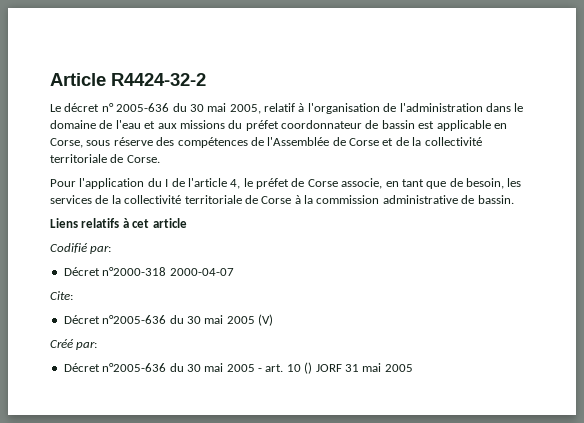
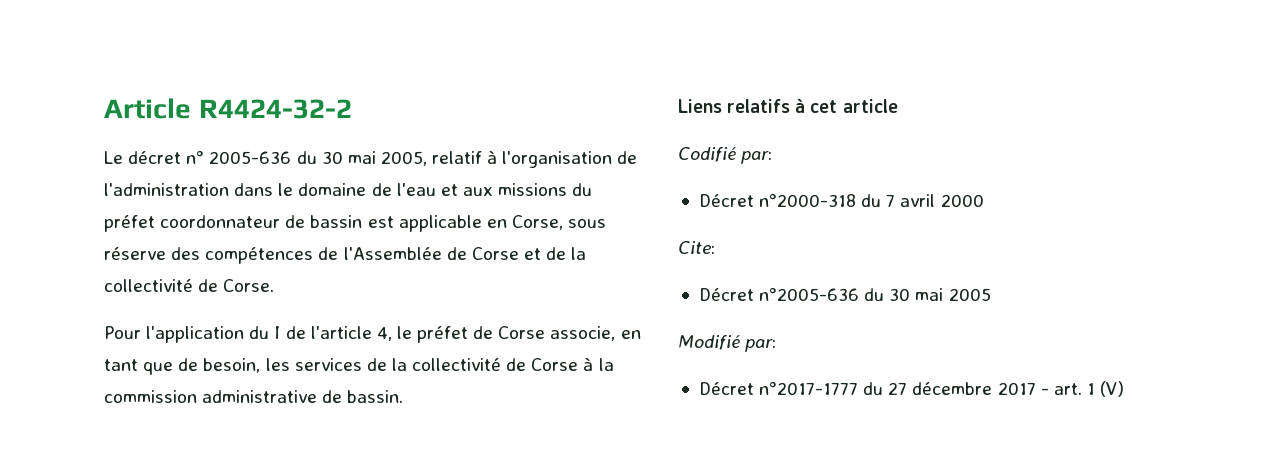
- Le décret n° 2005-636 du 30 mai 2005, relatif à l'organisation de l'administration dans le domaine de l'eau et aux missions du préfet coordonnateur de bassin est applicable en Corse, sous réserve des compétences de l'Assemblée de Corse et de la collectivité territoriale de Corse.
+ Le décret n° 2005-636 du 30 mai 2005, relatif à l'organisation de l'administration dans le domaine de l'eau et aux missions du préfet coordonnateur de bassin est applicable en Corse, sous réserve des compétences de l'Assemblée de Corse et de la collectivité de Corse.
- Pour l'application du I de l'article 4, le préfet de Corse associe, en tant que de besoin, les services de la collectivité territoriale de Corse à la commission administrative de bassin.
+ Pour l'application du I de l'article 4, le préfet de Corse associe, en tant que de besoin, les services de la collectivité de Corse à la commission administrative de bassin.
- Décret n°2000-318 2000-04-07
+ Décret n°2000-318 du 7 avril 2000
- Décret n°2005-636 du 30 mai 2005 (V)
- Créé par:
- Décret n°2005-636 du 30 mai 2005 - art. 10 () JORF 31 mai 2005
+ Décret n°2005-636 du 30 mai 2005
+ Modifié par:
+ Décret n°2017-1777 du 27 décembre 2017 - art. 1 (V)

